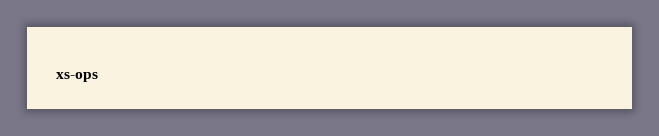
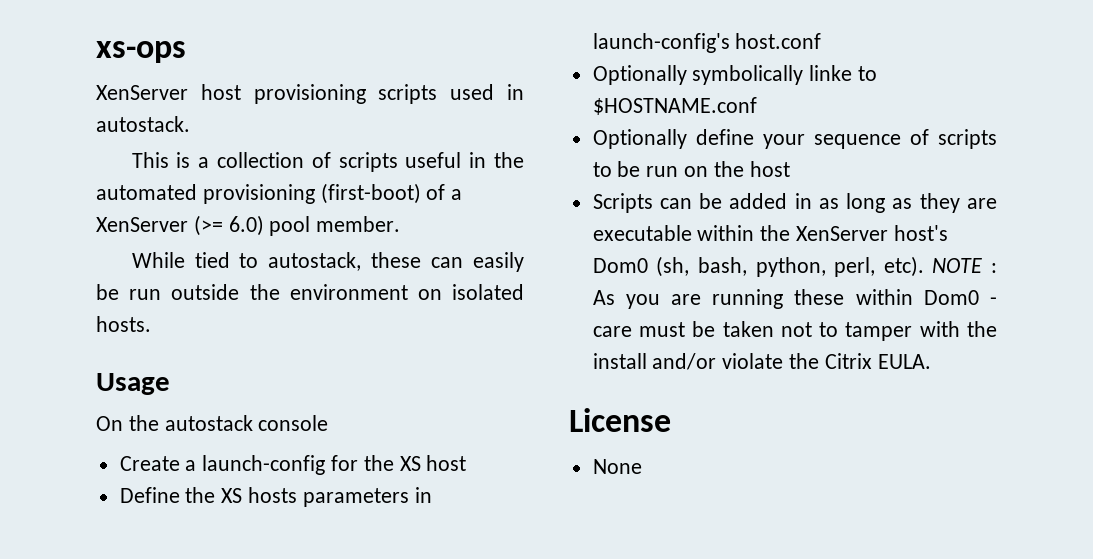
+ XenServer host provisioning scripts used in autostack.
+ This is a collection of scripts useful in the automated provisioning (first-boot) of a XenServer (>= 6.0) pool member.
+ While tied to autostack, these can easily be run outside the environment on isolated hosts.
+ Usage
+ On the autostack console
+ Create a launch-config for the XS host
+ Define the XS hosts parameters in launch-config's host.conf
+ Optionally symbolically linke to $HOSTNAME.conf
+ Optionally define your sequence of scripts to be run on the host
+ Scripts can be added in as long as they are executable within the XenServer host's Dom0 (sh, bash, python, perl, etc). NOTE : As you are running these within Dom0 - care must be taken not to tamper with the install and/or violate the Citrix EULA.
+ License
+ None

